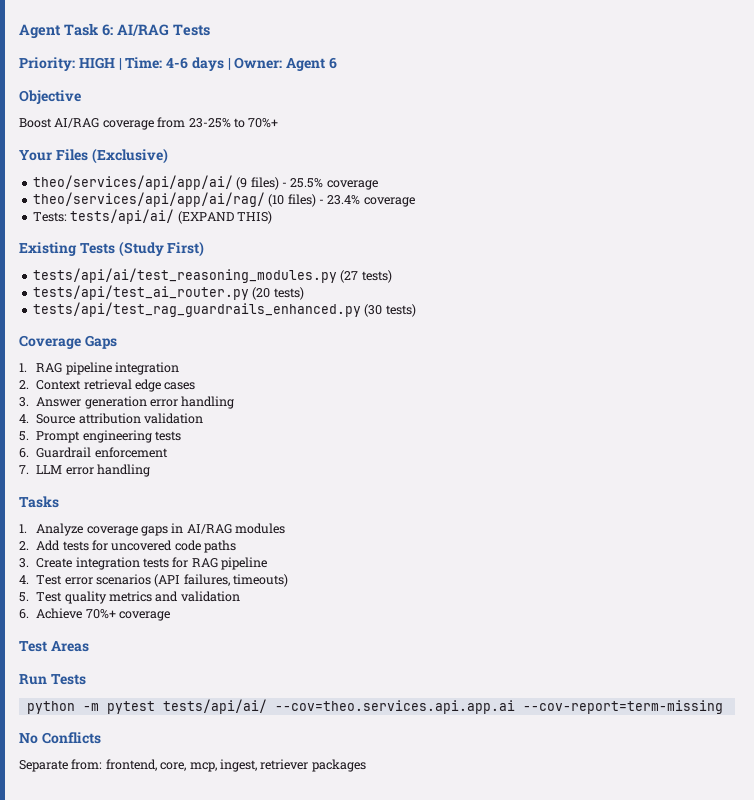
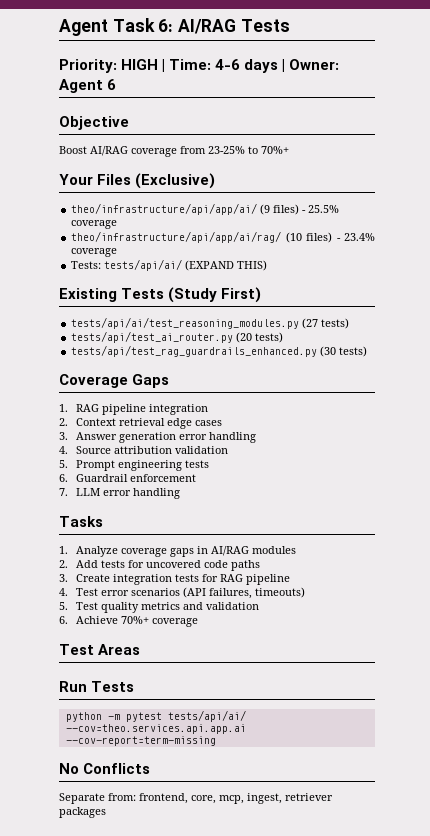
- theo/services/api/app/ai/ (9 files) - 25.5% coverage
+ theo/infrastructure/api/app/ai/ (9 files) - 25.5% coverage
- theo/services/api/app/ai/rag/ (10 files) - 23.4% coverage
+ theo/infrastructure/api/app/ai/rag/ (10 files) - 23.4% coverage

